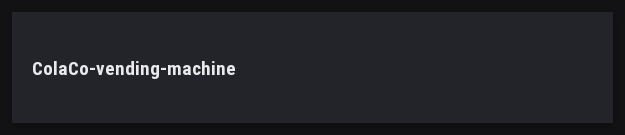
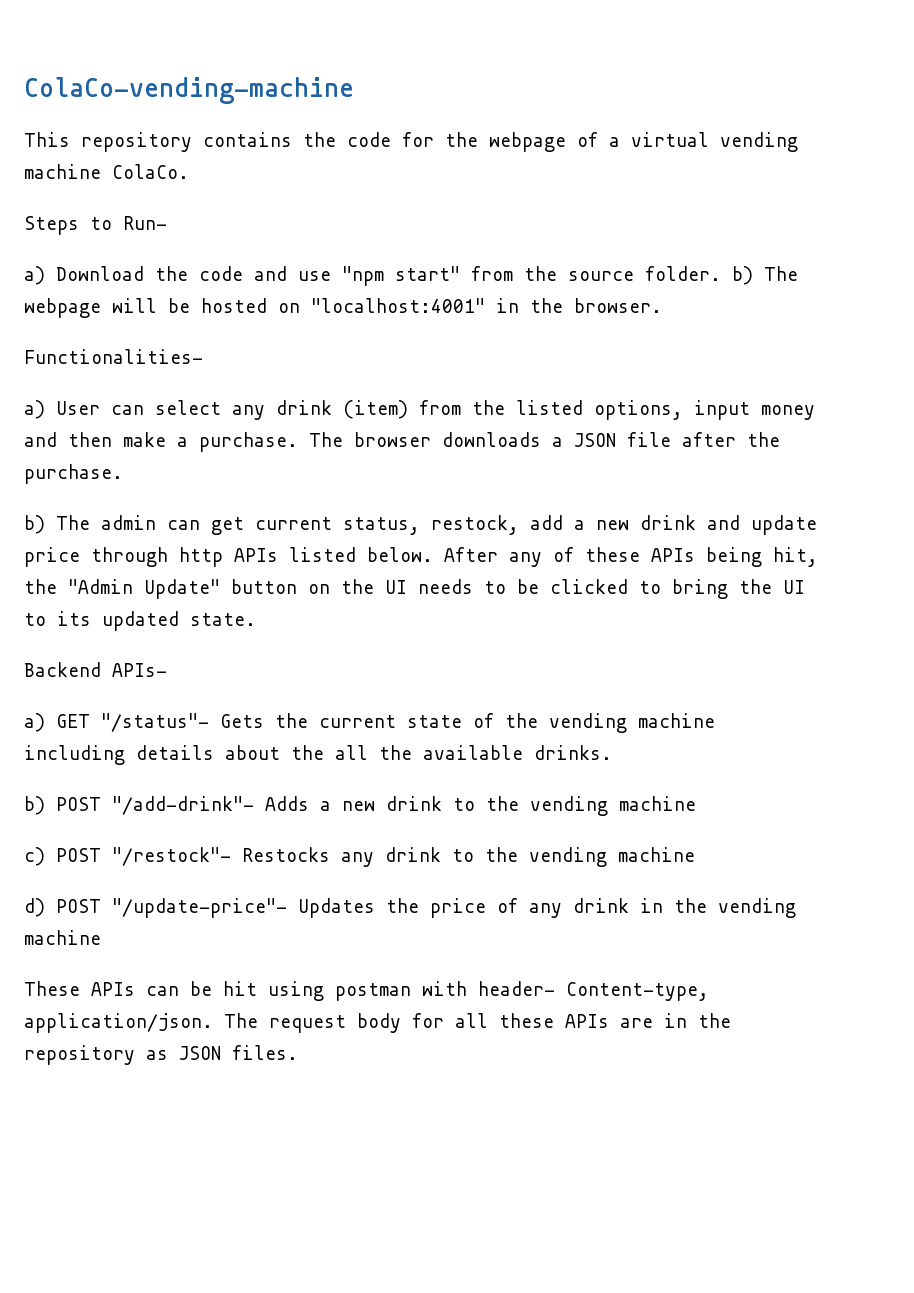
+ This repository contains the code for the webpage of a virtual vending machine ColaCo.
+ Steps to Run-
+ a) Download the code and use "npm start" from the source folder. b) The webpage will be hosted on "localhost:4001" in the browser.
+ Functionalities-
+ a) User can select any drink (item) from the listed options, input money and then make a purchase. The browser downloads a JSON file after the purchase.
+ b) The admin can get current status, restock, add a new drink and update price through http APIs listed below. After any of these APIs being hit, the "Admin Update" button on the UI needs to be clicked to bring the UI to its updated state.
+ Backend APIs-
+ a) GET "/status"- Gets the current state of the vending machine including details about the all the available drinks.
+ b) POST "/add-drink"- Adds a new drink to the vending machine
+ c) POST "/restock"- Restocks any drink to the vending machine
+ d) POST "/update-price"- Updates the price of any drink in the vending machine
+ These APIs can be hit using postman with header- Content-type, application/json. The request body for all these APIs are in the repository as JSON files.

